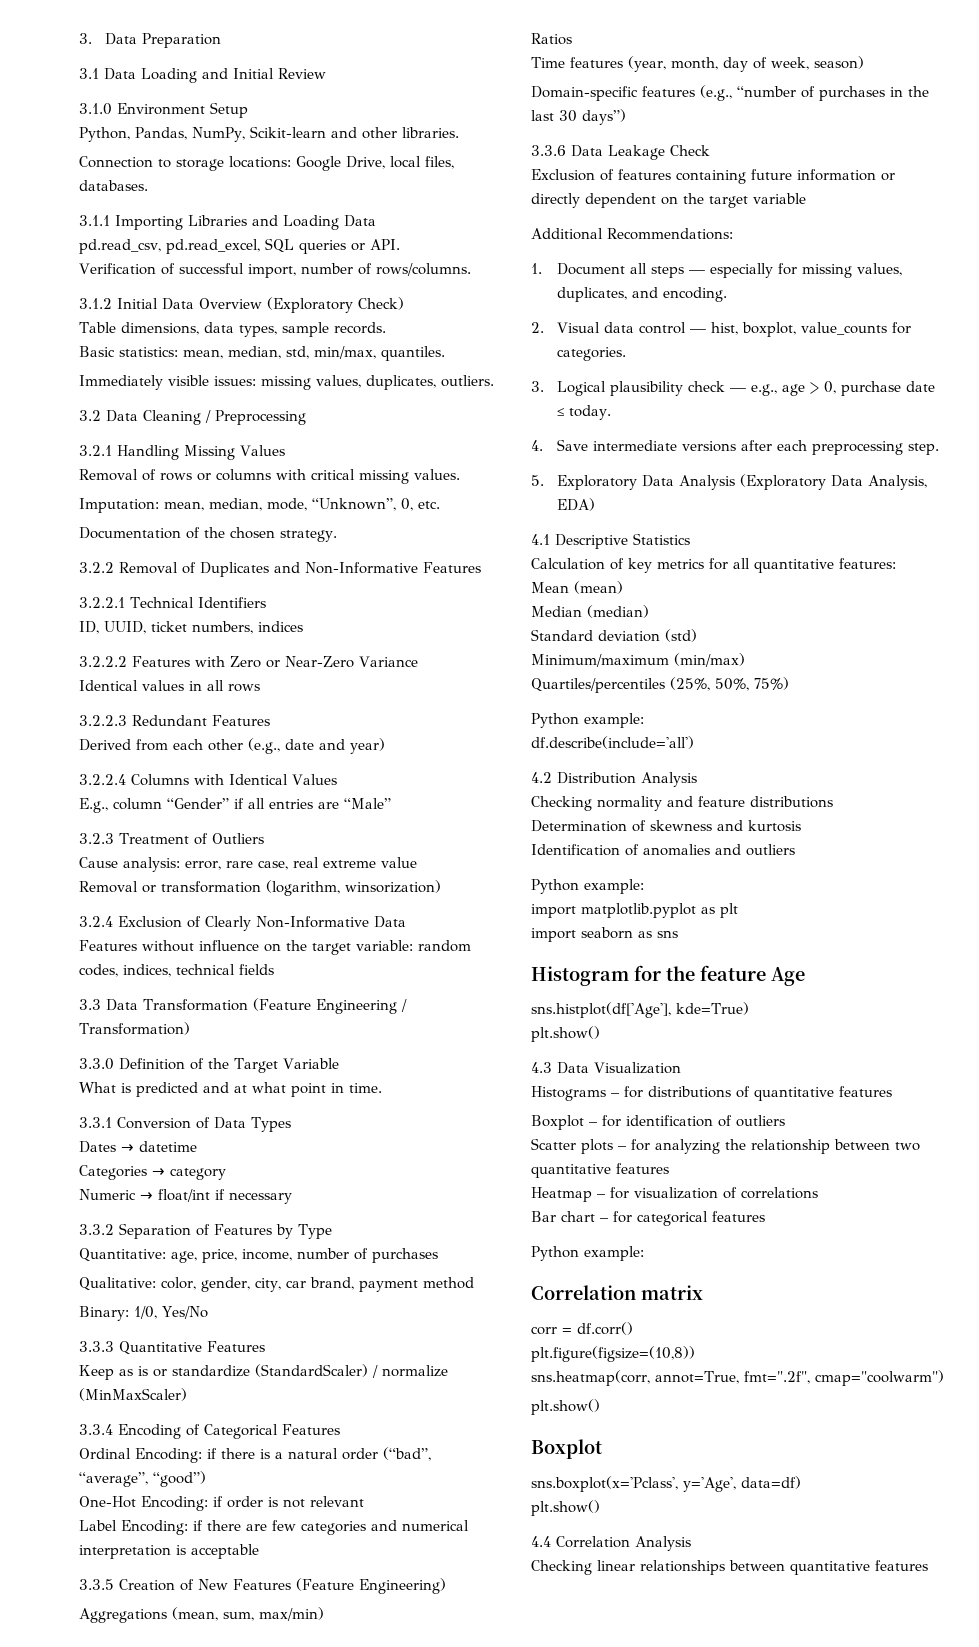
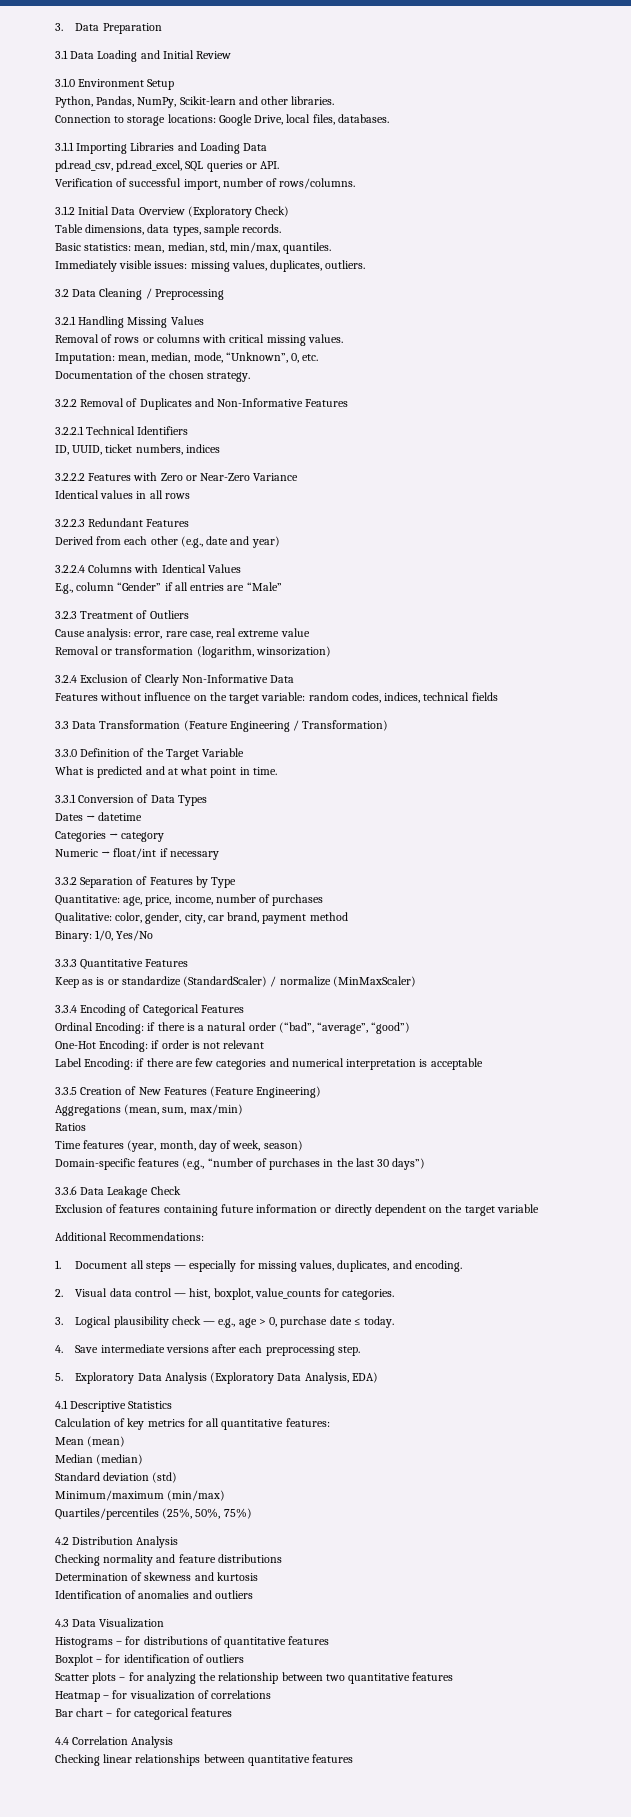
  Quartiles/percentiles (25%, 50%, 75%)
- Python example:
- df.describe(include='all')
  Identification of anomalies and outliers
- Python example:
- import matplotlib.pyplot as plt
- import seaborn as sns
- Histogram for the feature Age
- sns.histplot(df['Age'], kde=True)
- plt.show()
  Bar chart – for categorical features
- Python example:
- Correlation matrix
- corr = df.corr()
- plt.figure(figsize=(10,8))
- sns.heatmap(corr, annot=True, fmt=".2f", cmap="coolwarm")
- plt.show()
- Boxplot
- sns.boxplot(x='Pclass', y='Age', data=df)
- plt.show()

